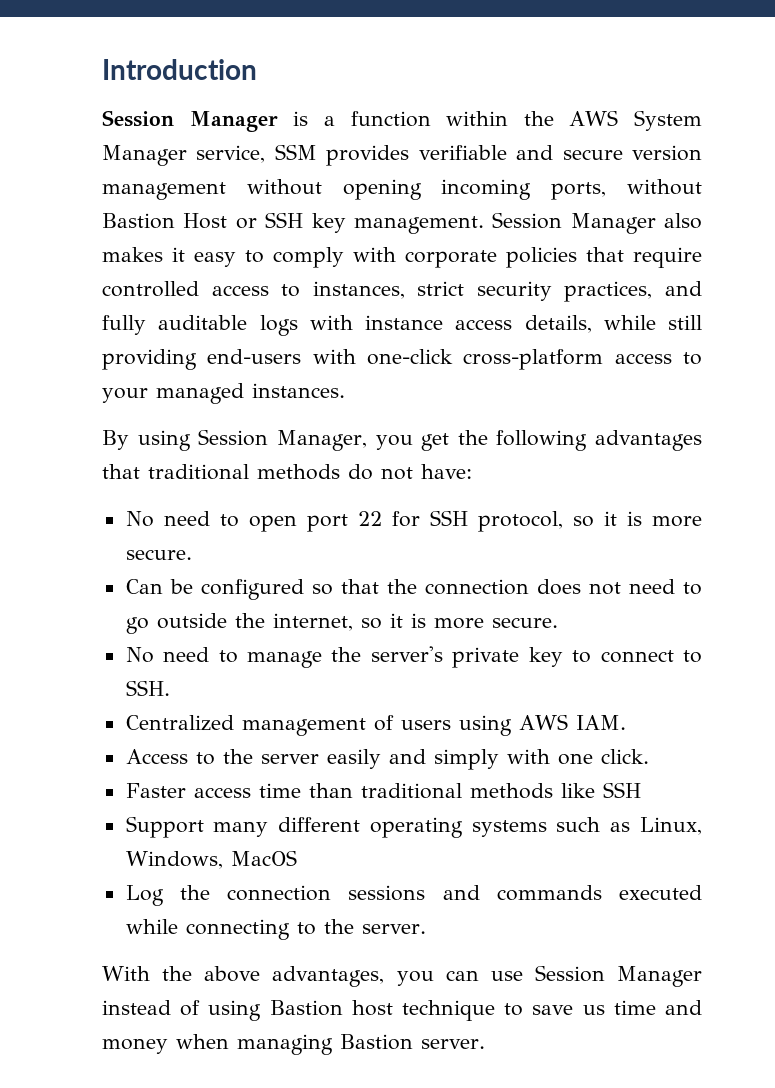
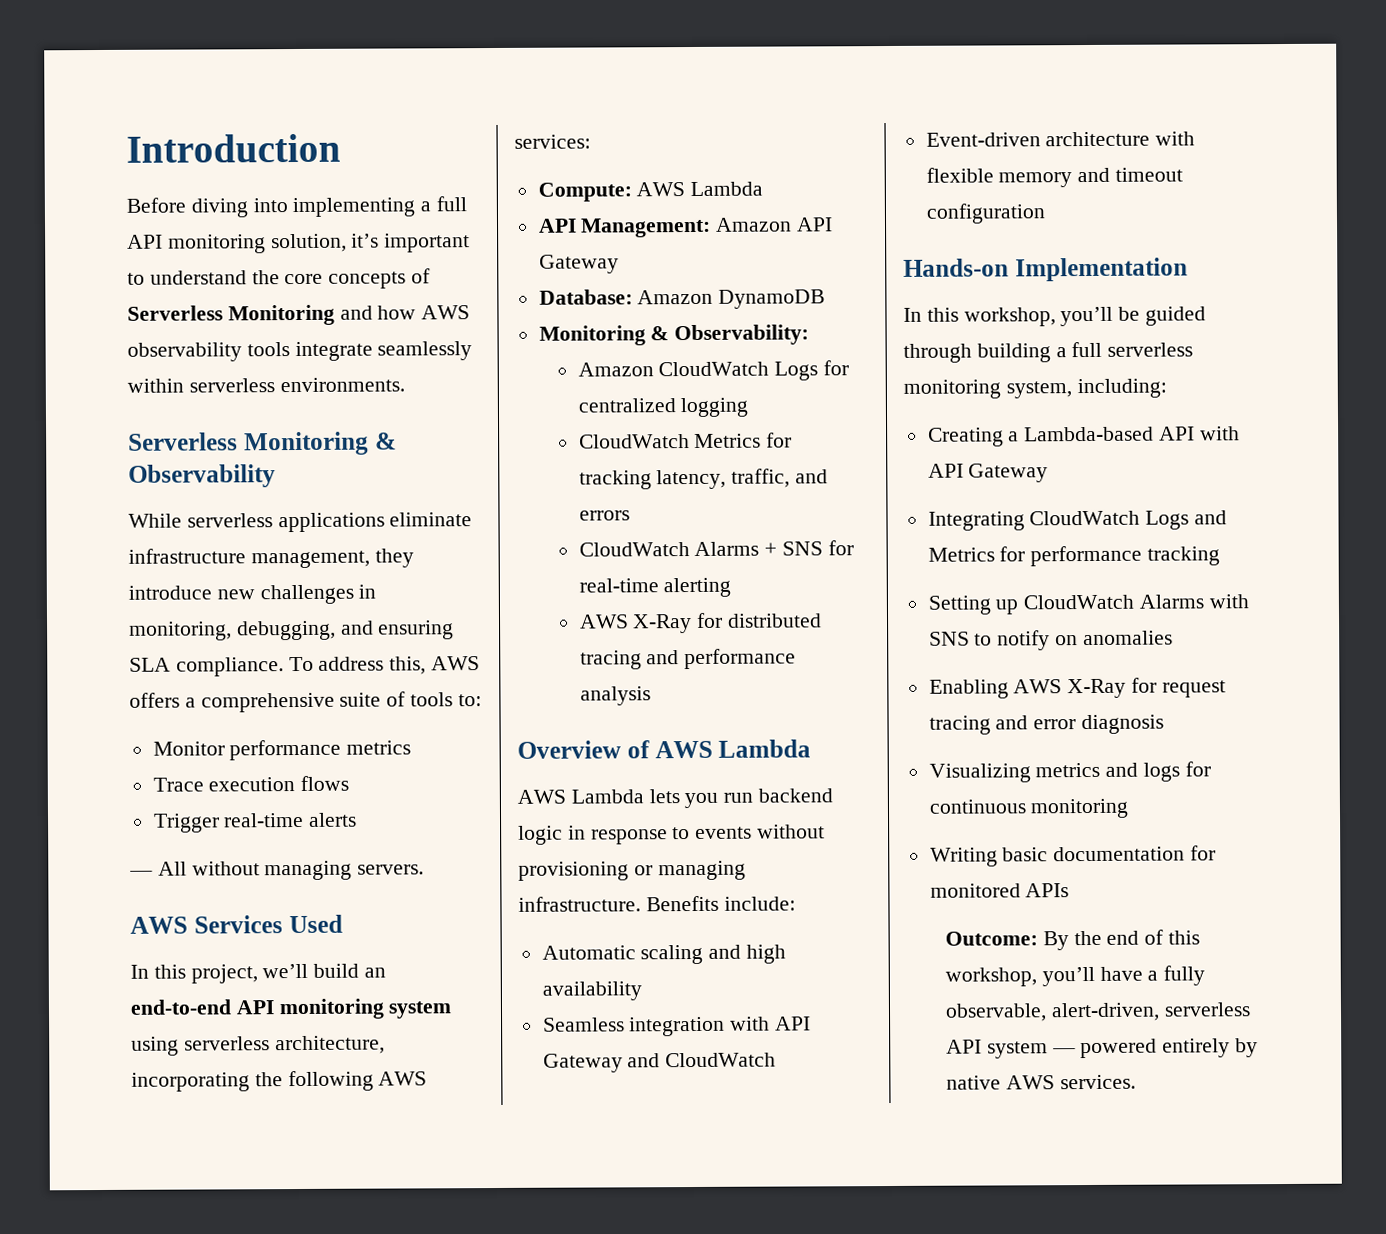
- Session Manager is a function within the AWS System Manager service, SSM provides verifiable and secure version management without opening incoming ports, without Bastion Host or SSH key management. Session Manager also makes it easy to comply with corporate policies that require controlled access to instances, strict security practices, and fully auditable logs with instance access details, while still providing end-users with one-click cross-platform access to your managed instances.
- By using Session Manager, you get the following advantages that traditional methods do not have:
- No need to open port 22 for SSH protocol, so it is more secure.
- Can be configured so that the connection does not need to go outside the internet, so it is more secure.
- No need to manage the server's private key to connect to SSH.
- Centralized management of users using AWS IAM.
- Access to the server easily and simply with one click.
- Faster access time than traditional methods like SSH
- Support many different operating systems such as Linux, Windows, MacOS
- Log the connection sessions and commands executed while connecting to the server.
- With the above advantages, you can use Session Manager instead of using Bastion host technique to save us time and money when managing Bastion server.
+ Before diving into implementing a full API monitoring solution, it’s important to understand the core concepts of Serverless Monitoring and how AWS observability tools integrate seamlessly within serverless environments.
+ Serverless Monitoring & Observability
+ While serverless applications eliminate infrastructure management, they introduce new challenges in monitoring, debugging, and ensuring SLA compliance. To address this, AWS offers a comprehensive suite of tools to:
+ Monitor performance metrics
+ Trace execution flows
+ Trigger real-time alerts
+ — All without managing servers.
+ AWS Services Used
+ In this project, we’ll build an end-to-end API monitoring system using serverless architecture, incorporating the following AWS services:
+ Compute: AWS Lambda
+ API Management: Amazon API Gateway
+ Database: Amazon DynamoDB
+ Monitoring & Observability:
+ Amazon CloudWatch Logs for centralized logging
+ CloudWatch Metrics for tracking latency, traffic, and errors
+ CloudWatch Alarms + SNS for real-time alerting
+ AWS X-Ray for distributed tracing and performance analysis
+ Overview of AWS Lambda
+ AWS Lambda lets you run backend logic in response to events without provisioning or managing infrastructure. Benefits include:
+ Automatic scaling and high availability
+ Seamless integration with API Gateway and CloudWatch
+ Event-driven architecture with flexible memory and timeout configuration
+ Hands-on Implementation
+ In this workshop, you’ll be guided through building a full serverless monitoring system, including:
+ Creating a Lambda-based API with API Gateway
+ Integrating CloudWatch Logs and Metrics for performance tracking
+ Setting up CloudWatch Alarms with SNS to notify on anomalies
+ Enabling AWS X-Ray for request tracing and error diagnosis
+ Visualizing metrics and logs for continuous monitoring
+ Writing basic documentation for monitored APIs
+ Outcome: By the end of this workshop, you’ll have a fully observable, alert-driven, serverless API system — powered entirely by native AWS services.

